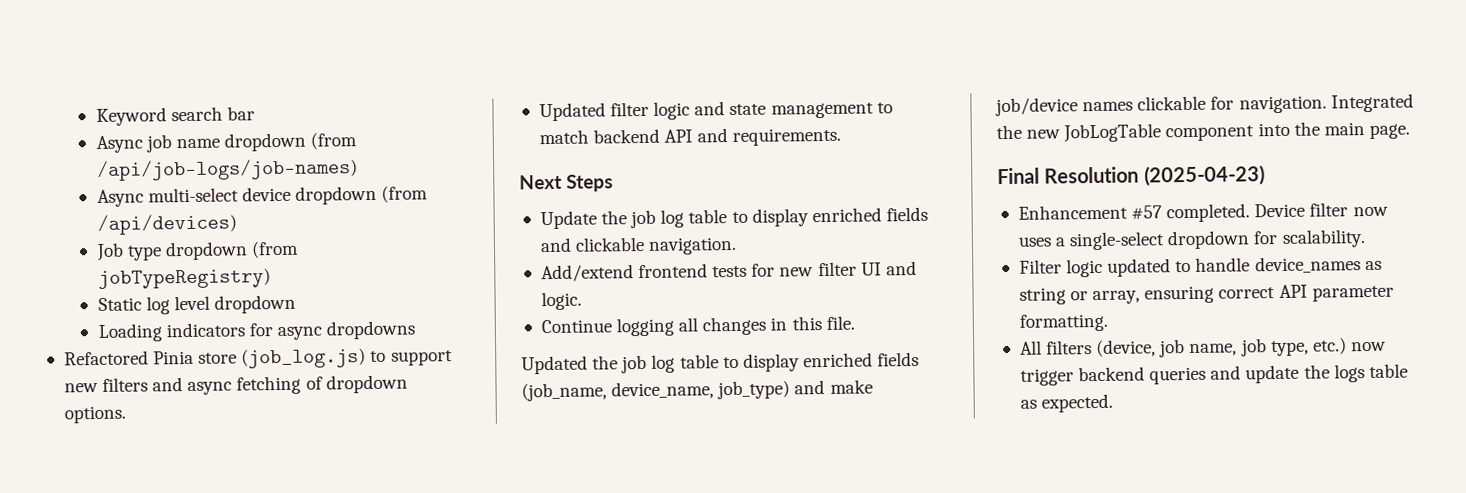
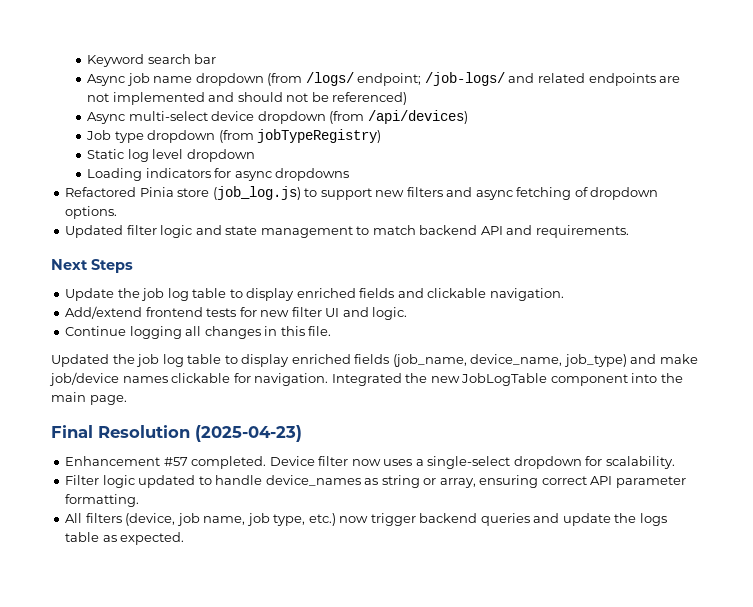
- Async job name dropdown (from /api/job-logs/job-names)
+ Async job name dropdown (from /logs/ endpoint; /job-logs/ and related endpoints are not implemented and should not be referenced)

